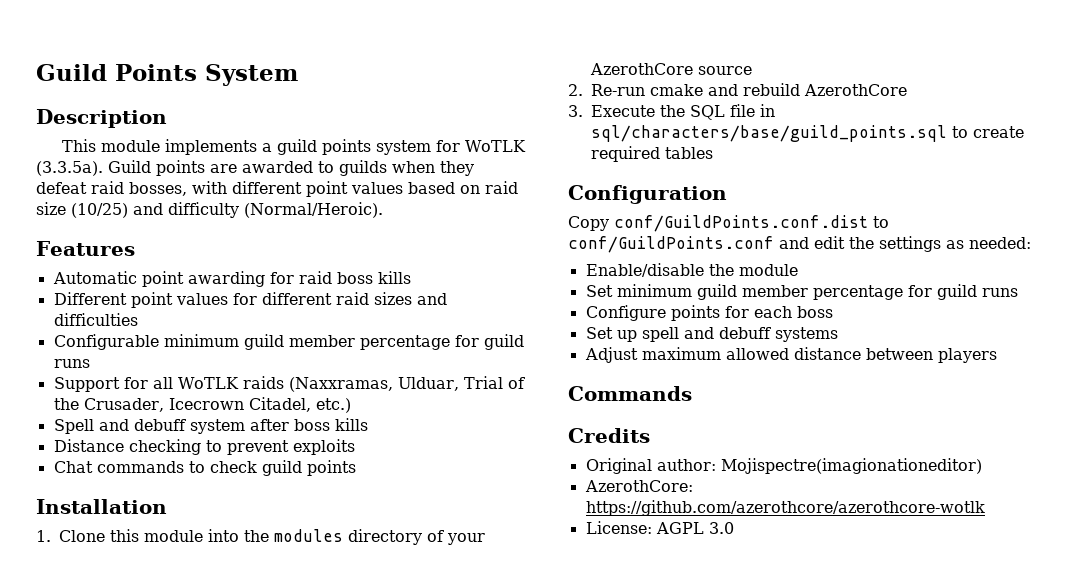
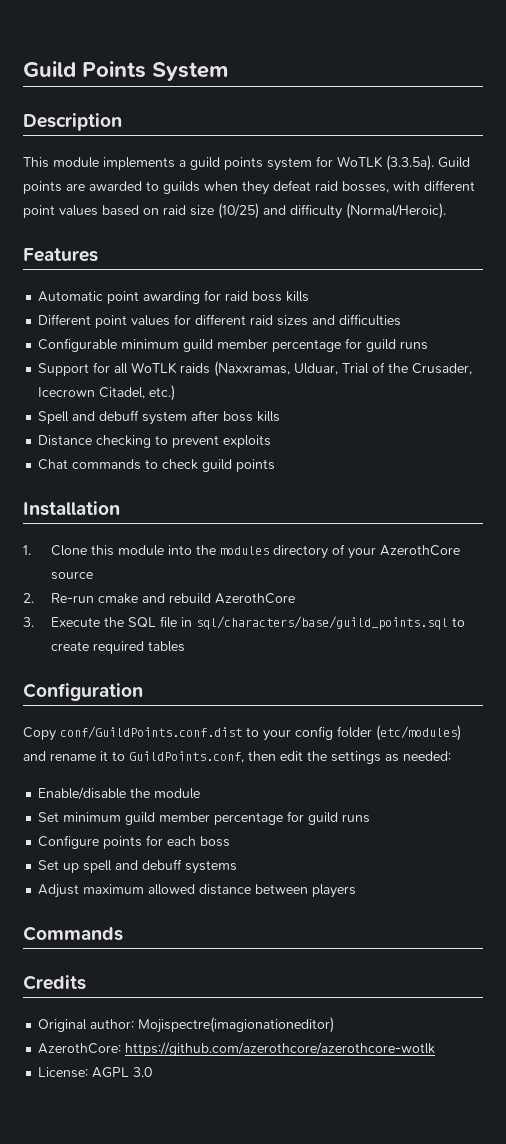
- Copy conf/GuildPoints.conf.dist to conf/GuildPoints.conf and edit the settings as needed:
+ Copy conf/GuildPoints.conf.dist to your config folder (etc/modules) and rename it to GuildPoints.conf, then edit the settings as needed:

